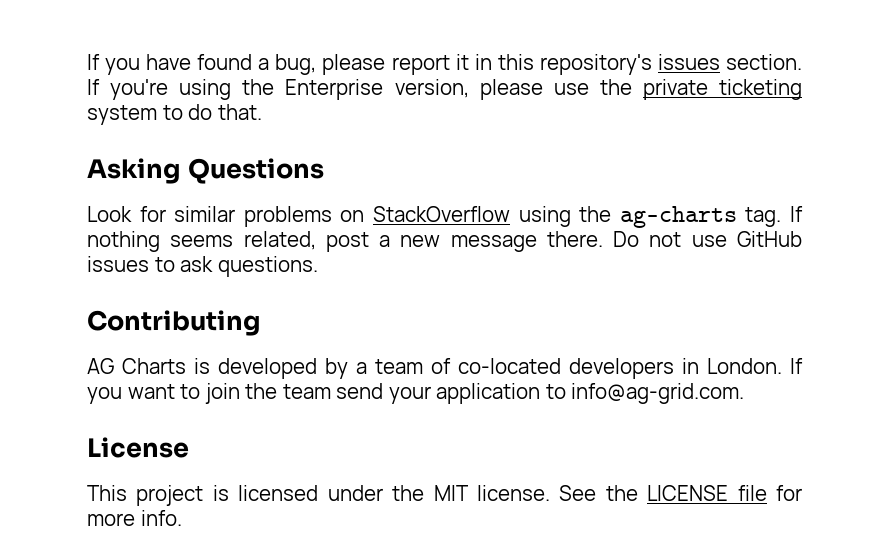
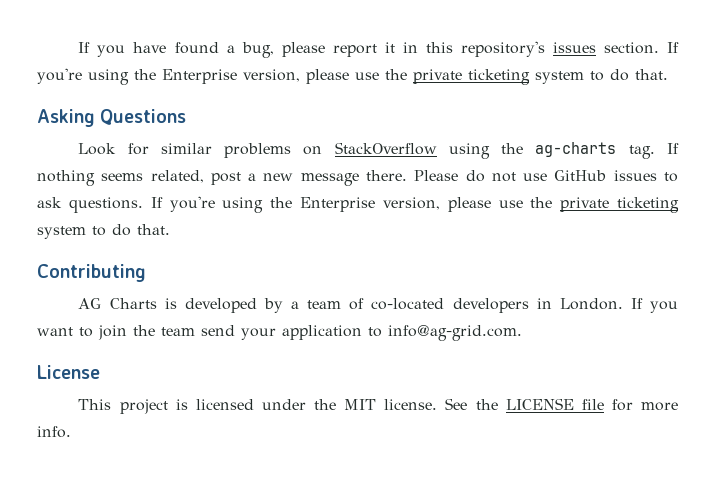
- Do not use GitHub issues to ask questions.
+ Please do not use GitHub issues to ask questions. If you're using the Enterprise version, please use the private ticketing system to do that.

